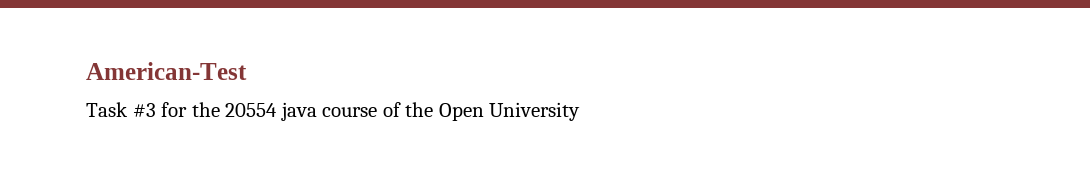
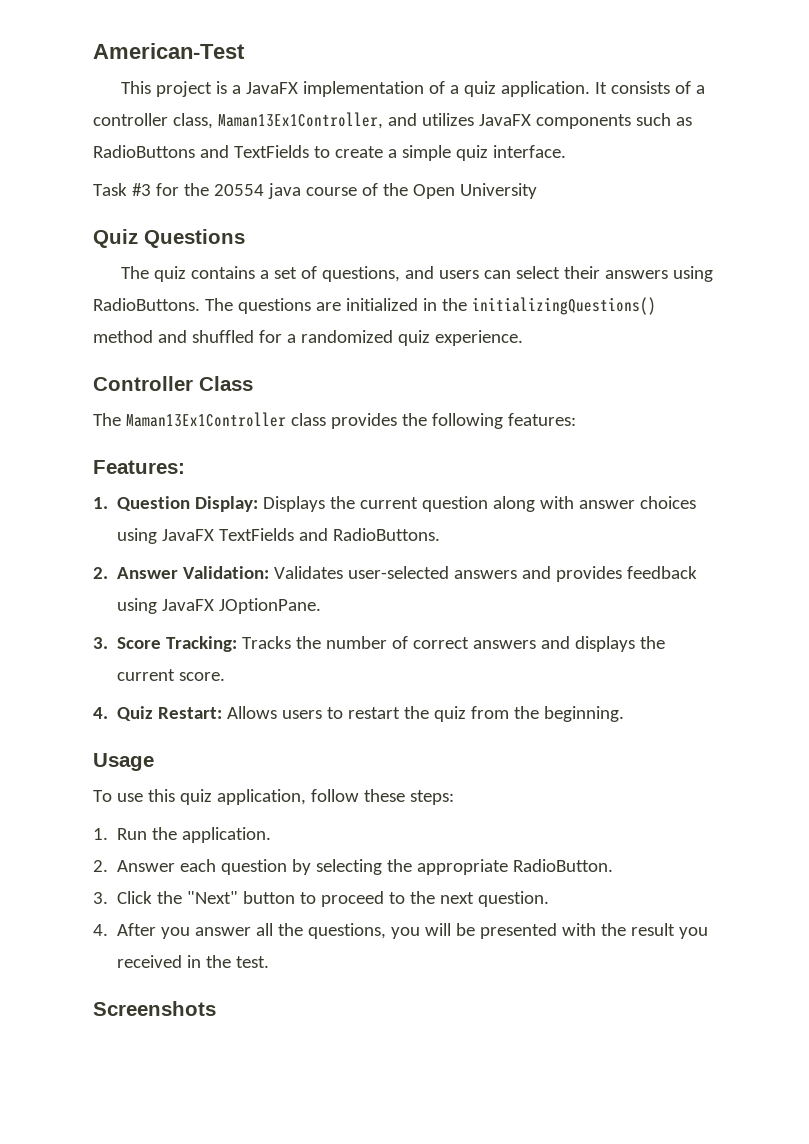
+ This project is a JavaFX implementation of a quiz application. It consists of a controller class, Maman13Ex1Controller, and utilizes JavaFX components such as RadioButtons and TextFields to create a simple quiz interface.
+ Quiz Questions
+ The quiz contains a set of questions, and users can select their answers using RadioButtons. The questions are initialized in the initializingQuestions() method and shuffled for a randomized quiz experience.
+ Controller Class
+ The Maman13Ex1Controller class provides the following features:
+ Features:
+ 1. Question Display: Displays the current question along with answer choices using JavaFX TextFields and RadioButtons.
+ 2. Answer Validation: Validates user-selected answers and provides feedback using JavaFX JOptionPane.
+ 3. Score Tracking: Tracks the number of correct answers and displays the current score.
+ 4. Quiz Restart: Allows users to restart the quiz from the beginning.
+ Usage
+ To use this quiz application, follow these steps:
+ 1. Run the application.
+ 2. Answer each question by selecting the appropriate RadioButton.
+ 3. Click the "Next" button to proceed to the next question.
+ 4. After you answer all the questions, you will be presented with the result you received in the test.
+ Screenshots

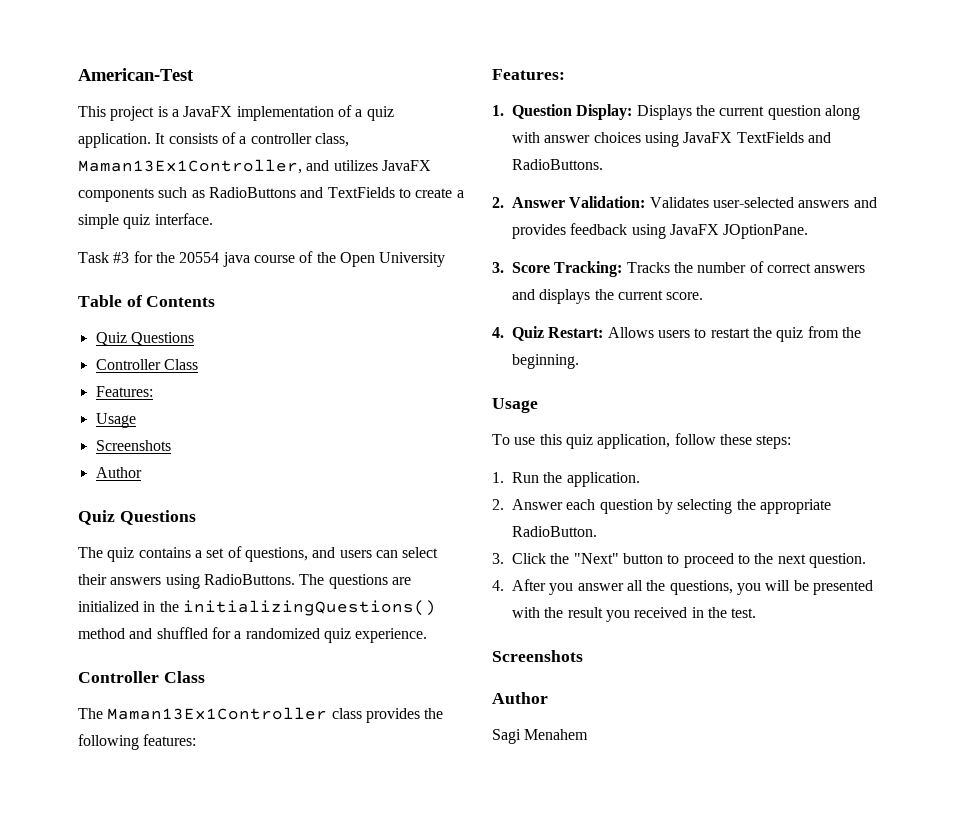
+ Table of Contents
+ Quiz Questions
+ Controller Class
+ Features:
+ Usage
+ Screenshots
+ Author
  4. After you answer all the questions, you will be presented with the result you received in the test.
  Screenshots
+ Author
+ Sagi Menahem

